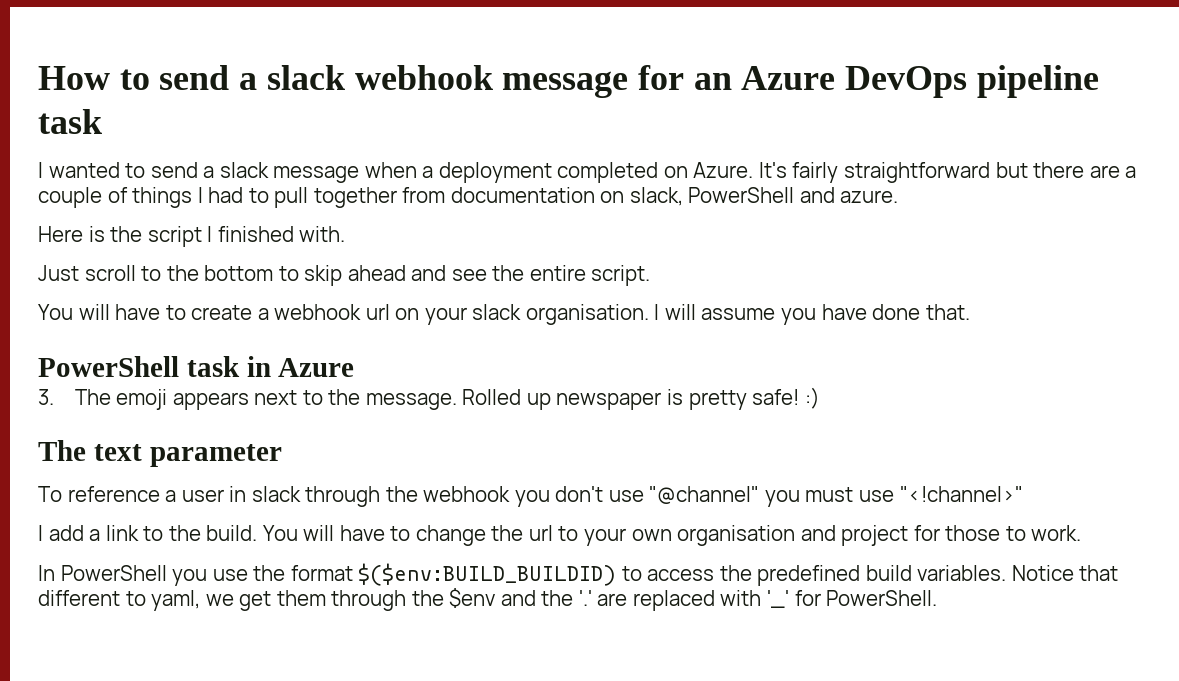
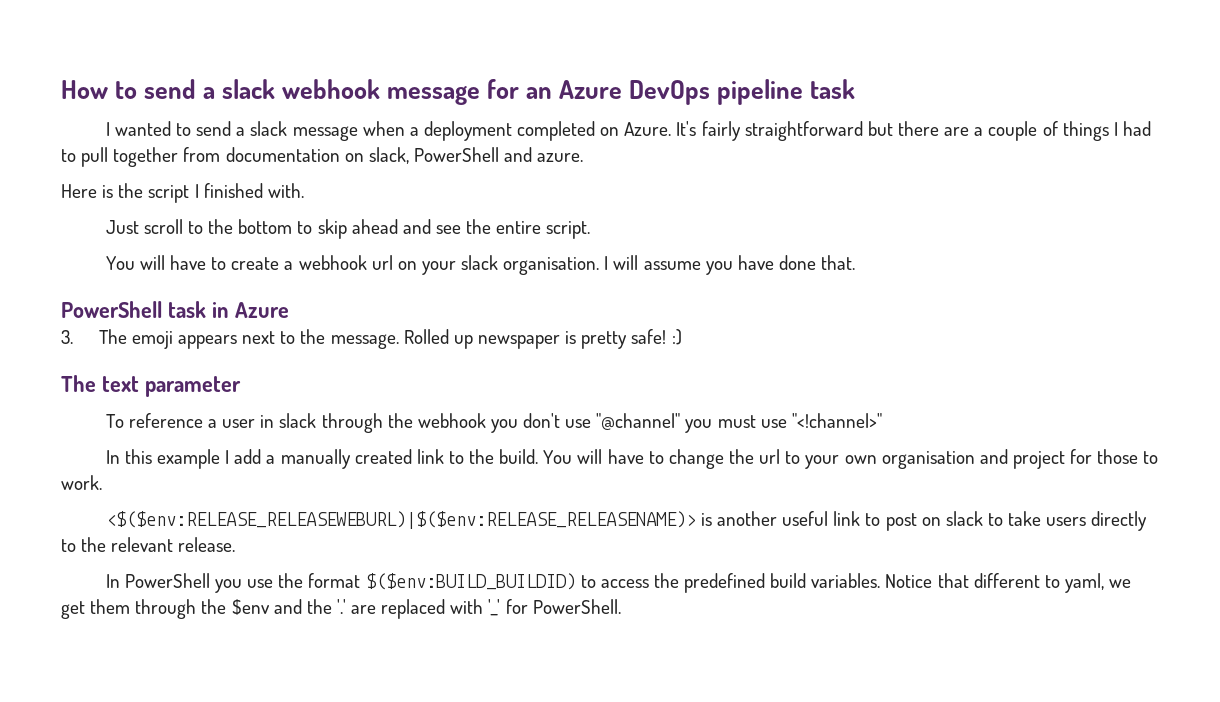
- I add a link to the build.
+ In this example I add a manually created link to the build.
+ <$($env:RELEASE_RELEASEWEBURL)|$($env:RELEASE_RELEASENAME)> is another useful link to post on slack to take users directly to the relevant release.

